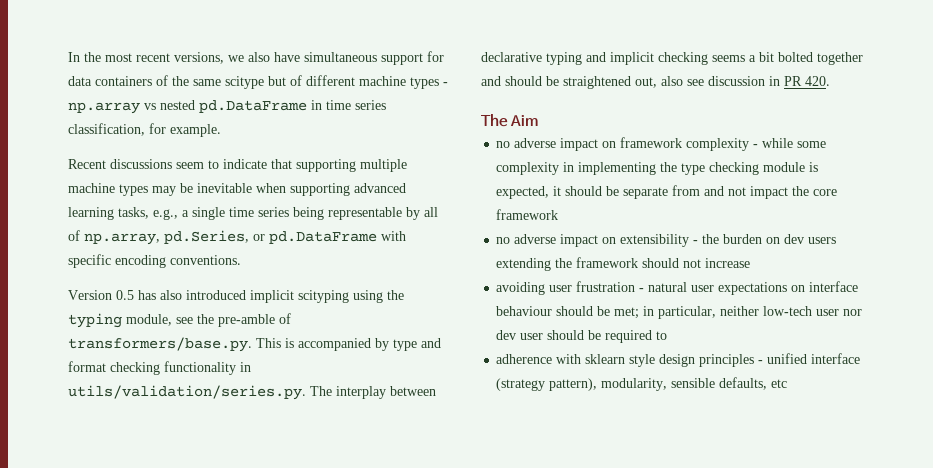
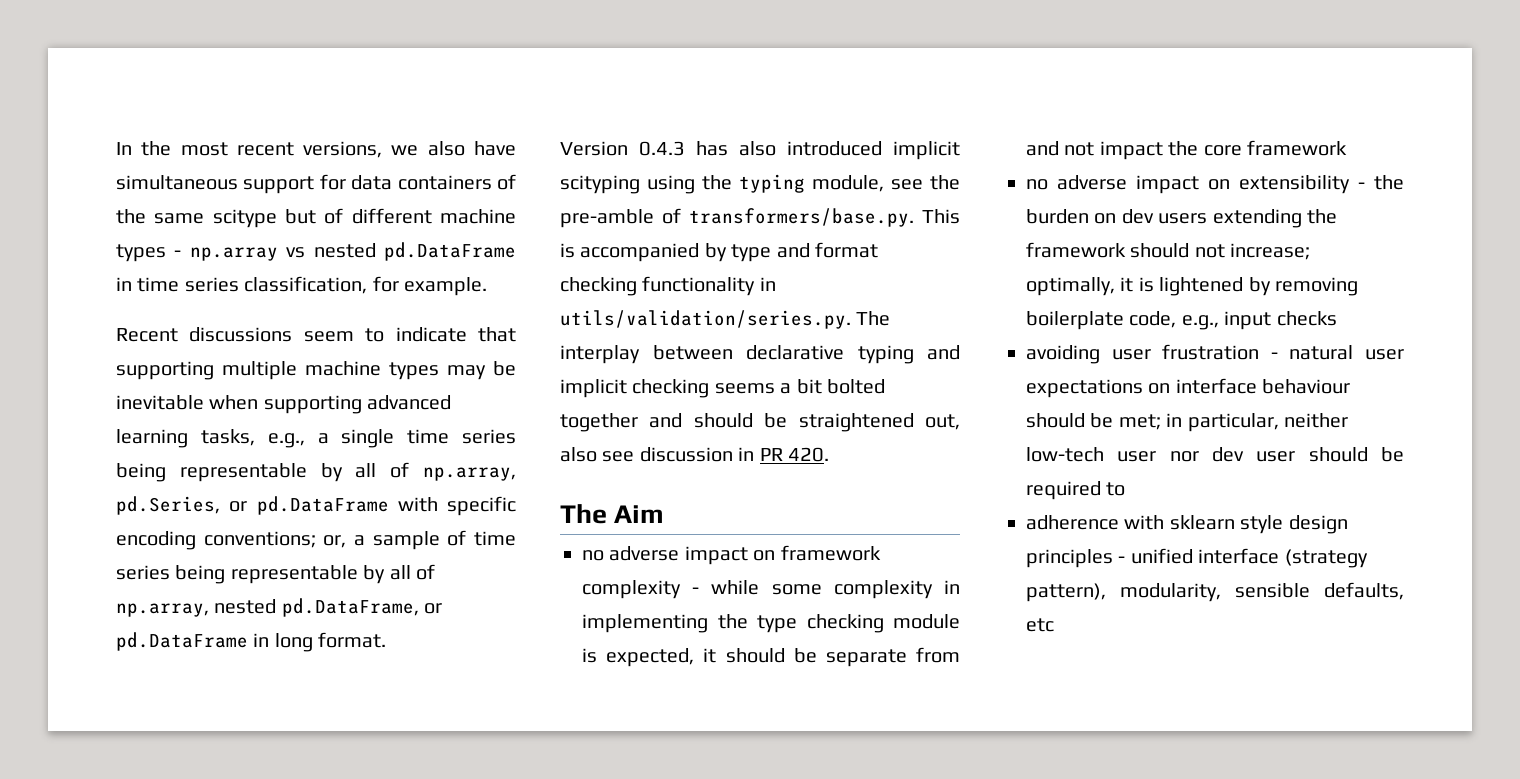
- Recent discussions seem to indicate that supporting multiple machine types may be inevitable when supporting advanced learning tasks, e.g., a single time series being representable by all of np.array, pd.Series, or pd.DataFrame with specific encoding conventions.
+ Recent discussions seem to indicate that supporting multiple machine types may be inevitable when supporting advanced learning tasks, e.g., a single time series being representable by all of np.array, pd.Series, or pd.DataFrame with specific encoding conventions; or, a sample of time series being representable by all of np.array, nested pd.DataFrame, or pd.DataFrame in long format.
- Version 0.5 has also introduced implicit scityping using the typing module, see the pre-amble of transformers/base.py. This is accompanied by type and format checking functionality in utils/validation/series.py. The interplay between declarative typing and implicit checking seems a bit bolted together and should be straightened out, also see discussion in PR 420.
+ Version 0.4.3 has also introduced implicit scityping using the typing module, see the pre-amble of transformers/base.py. This is accompanied by type and format checking functionality in utils/validation/series.py. The interplay between declarative typing and implicit checking seems a bit bolted together and should be straightened out, also see discussion in PR 420.
- no adverse impact on extensibility - the burden on dev users extending the framework should not increase
+ no adverse impact on extensibility - the burden on dev users extending the framework should not increase; optimally, it is lightened by removing boilerplate code, e.g., input checks

